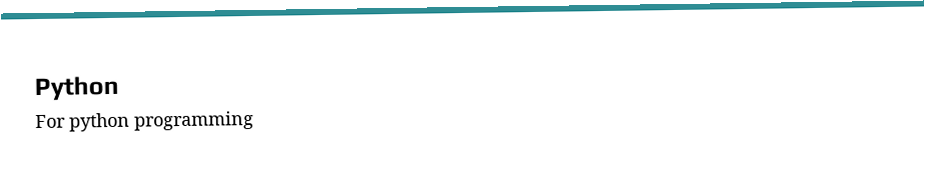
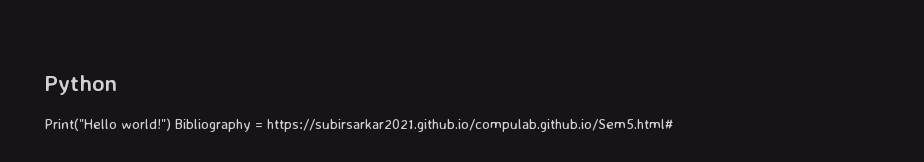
- For python programming
+ Print("Hello world!") Bibliography = https://subirsarkar2021.github.io/compulab.github.io/Sem5.html#

